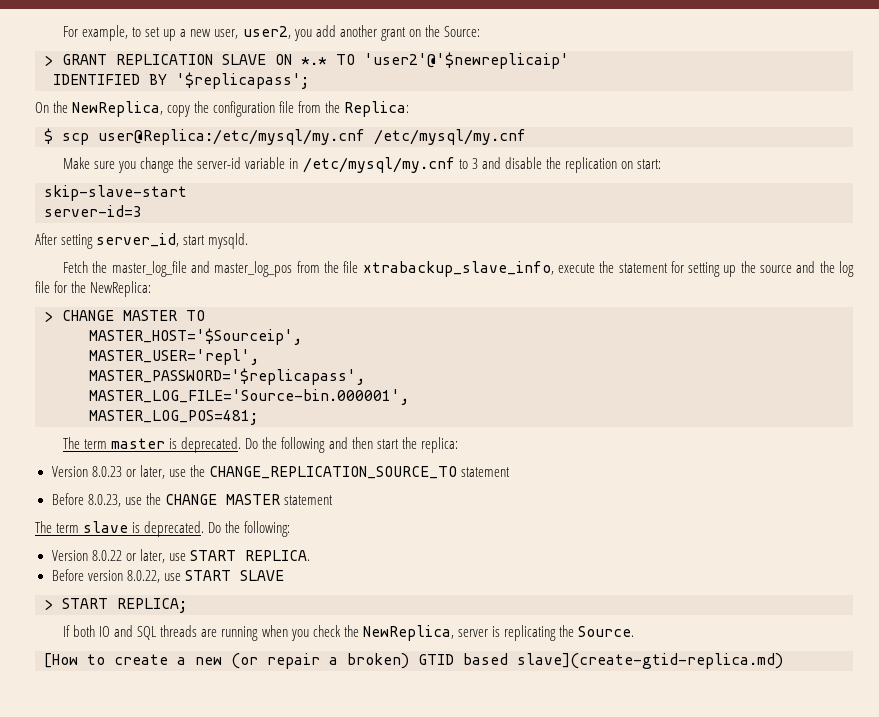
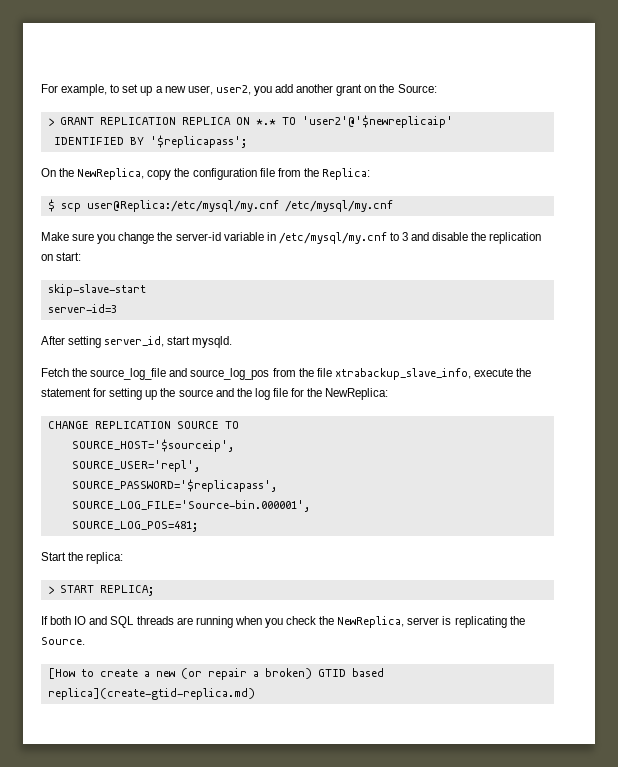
- > GRANT REPLICATION SLAVE ON *.* TO 'user2'@'$newreplicaip'
+ > GRANT REPLICATION REPLICA ON *.* TO 'user2'@'$newreplicaip'
- Fetch the master_log_file and master_log_pos from the file xtrabackup_slave_info, execute the statement for setting up the source and the log file for the NewReplica:
+ Fetch the source_log_file and source_log_pos from the file xtrabackup_slave_info, execute the statement for setting up the source and the log file for the NewReplica:
- > CHANGE MASTER TO
- MASTER_HOST='$Sourceip',
- MASTER_USER='repl',
- MASTER_PASSWORD='$replicapass',
- MASTER_LOG_FILE='Source-bin.000001',
- MASTER_LOG_POS=481;
- The term master is deprecated. Do the following and then start the replica:
- Version 8.0.23 or later, use the CHANGE_REPLICATION_SOURCE_TO statement
- Before 8.0.23, use the CHANGE MASTER statement
- The term slave is deprecated. Do the following:
- Version 8.0.22 or later, use START REPLICA.
- Before version 8.0.22, use START SLAVE
+ CHANGE REPLICATION SOURCE TO
+ SOURCE_HOST='$sourceip',
+ SOURCE_USER='repl',
+ SOURCE_PASSWORD='$replicapass',
+ SOURCE_LOG_FILE='Source-bin.000001',
+ SOURCE_LOG_POS=481;
+ Start the replica:
- [How to create a new (or repair a broken) GTID based slave](create-gtid-replica.md)
+ [How to create a new (or repair a broken) GTID based replica](create-gtid-replica.md)

